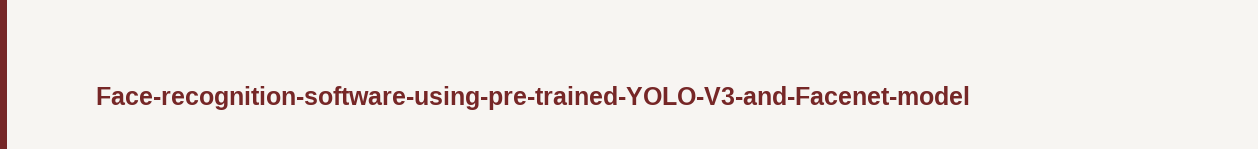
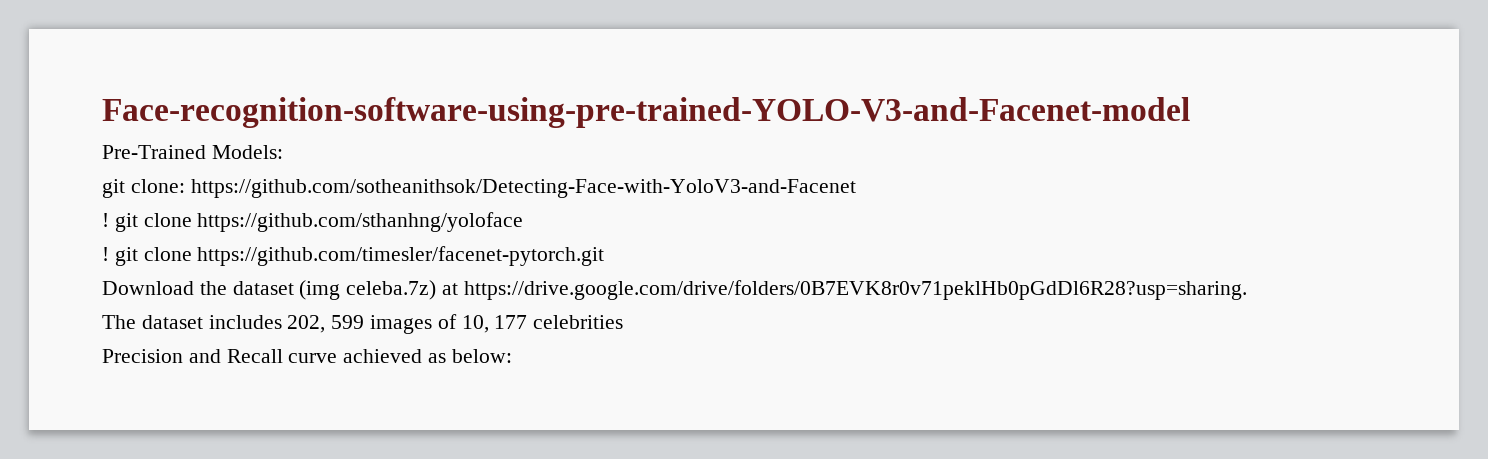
+ Pre-Trained Models:
+ git clone: https://github.com/sotheanithsok/Detecting-Face-with-YoloV3-and-Facenet
+ ! git clone https://github.com/sthanhng/yoloface
+ ! git clone https://github.com/timesler/facenet-pytorch.git
+ Download the dataset (img celeba.7z) at https://drive.google.com/drive/folders/0B7EVK8r0v71peklHb0pGdDl6R28?usp=sharing.
+ The dataset includes 202, 599 images of 10, 177 celebrities
+ Precision and Recall curve achieved as below:

